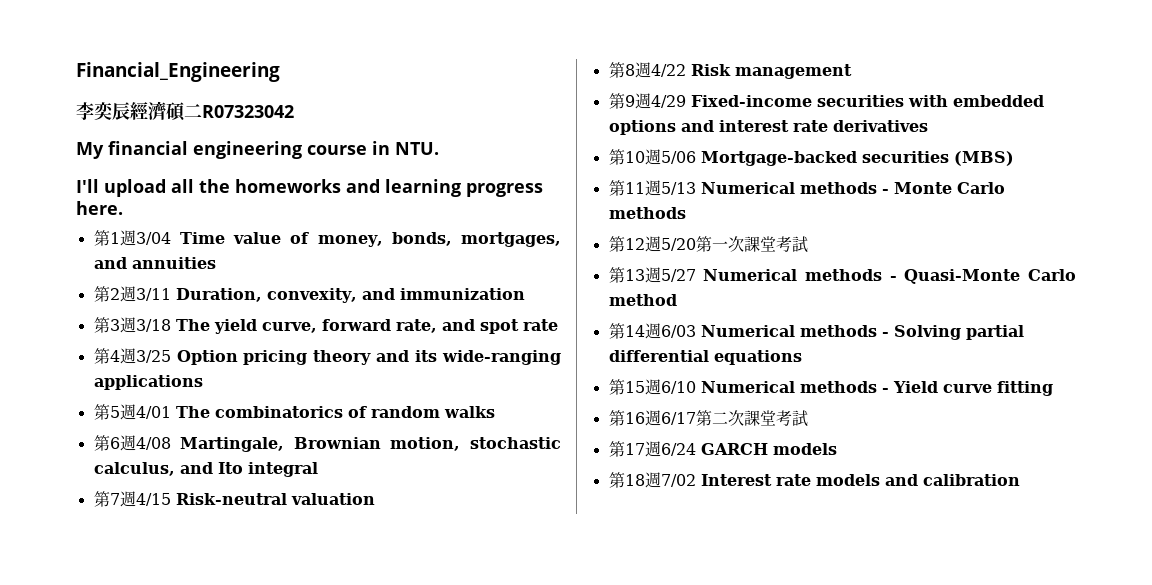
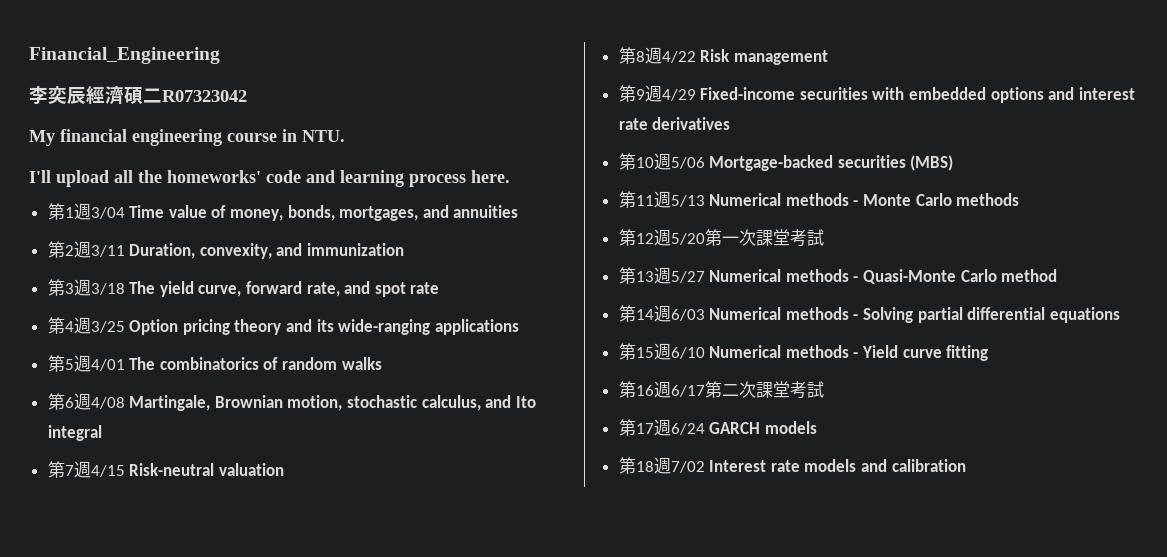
- I'll upload all the homeworks and learning progress here.
+ I'll upload all the homeworks' code and learning process here.

